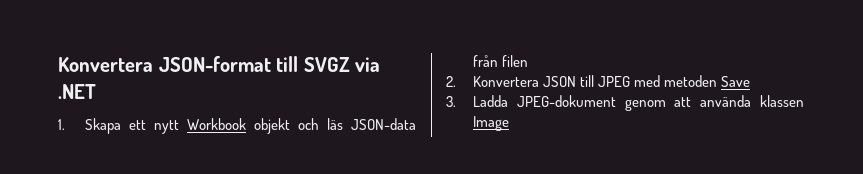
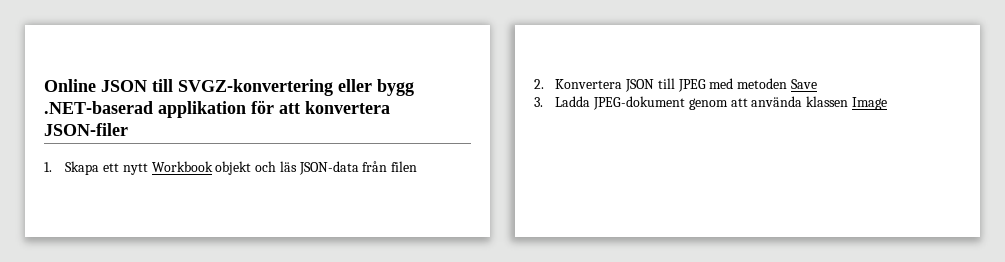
- Konvertera JSON-format till SVGZ via .NET
+ Online JSON till SVGZ-konvertering eller bygg .NET-baserad applikation för att konvertera JSON-filer

